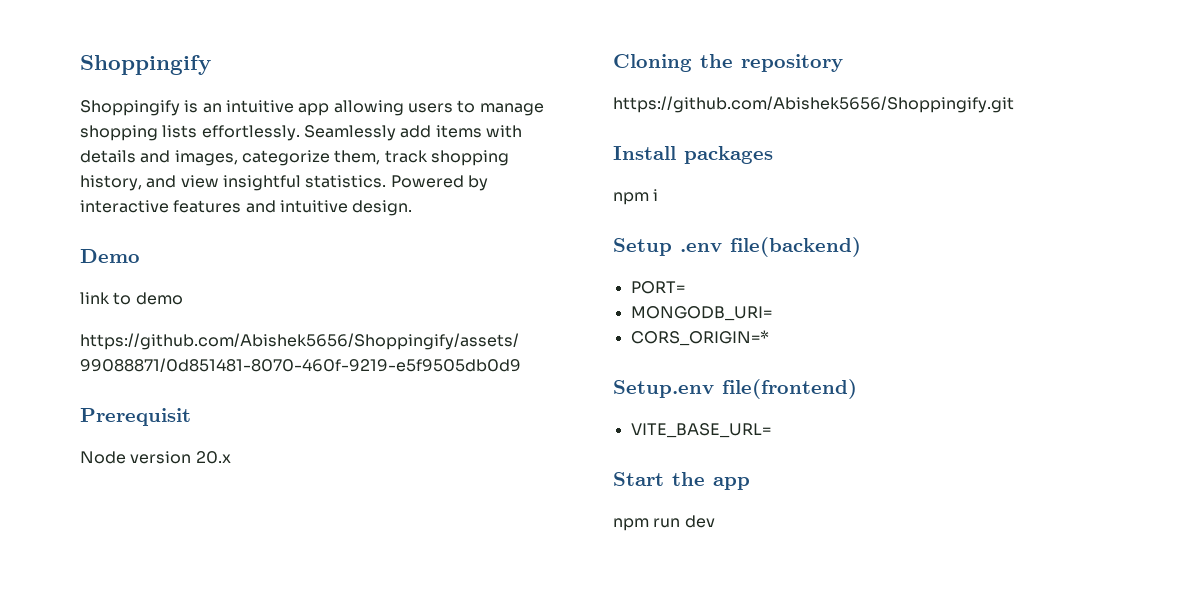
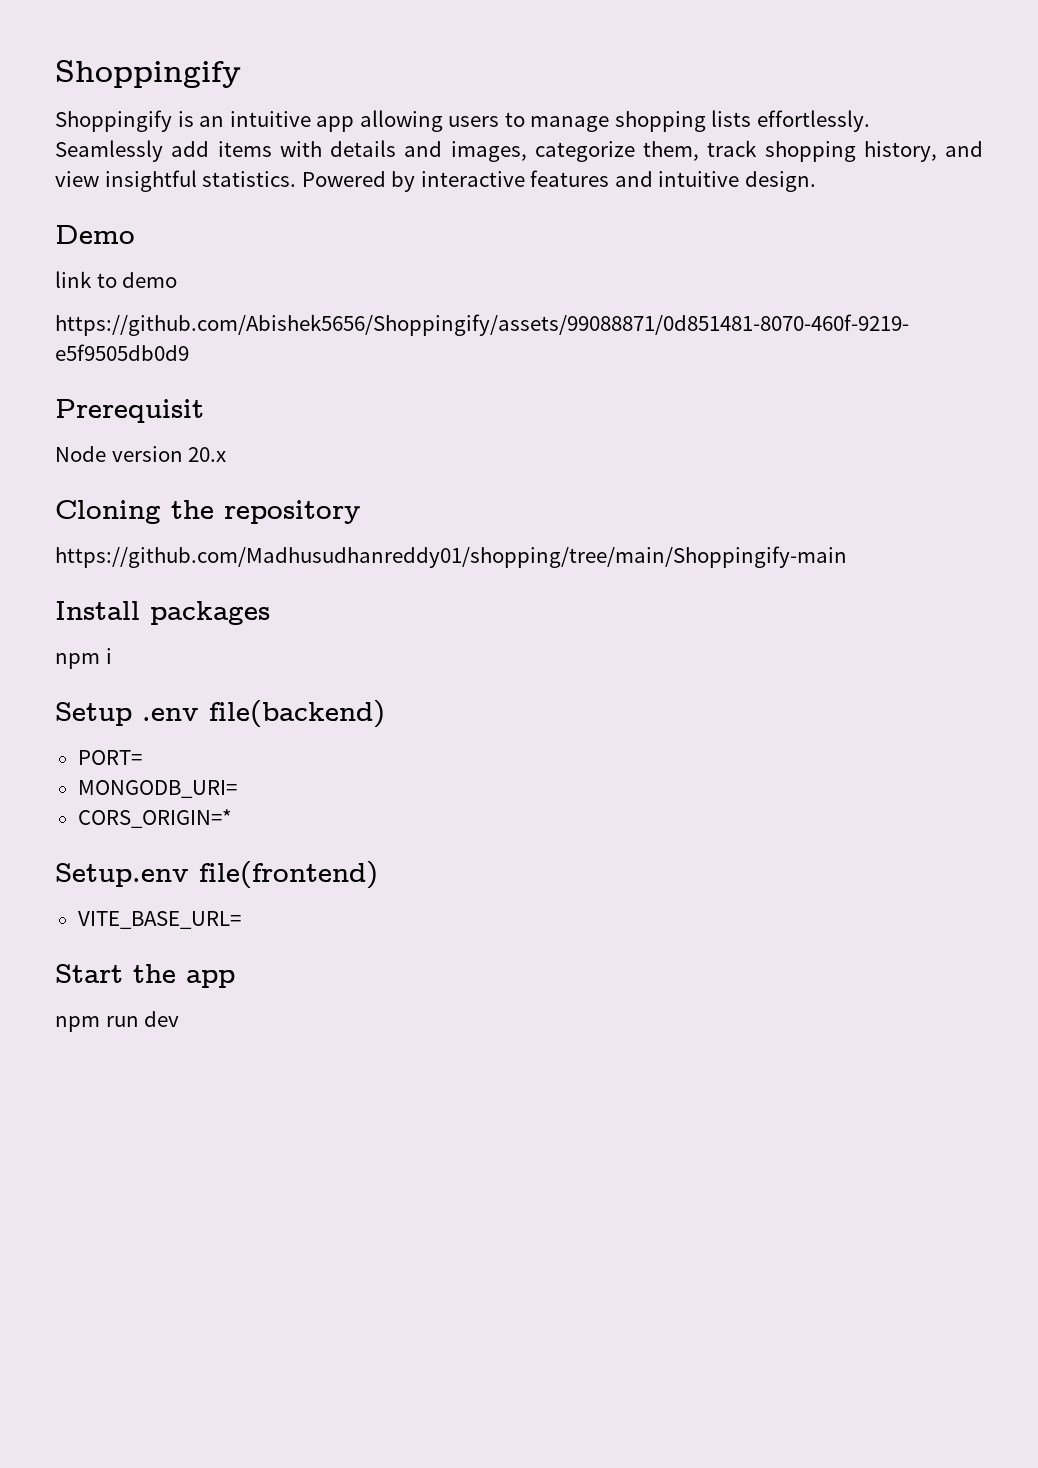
- https://github.com/Abishek5656/Shoppingify.git
+ https://github.com/Madhusudhanreddy01/shopping/tree/main/Shoppingify-main

